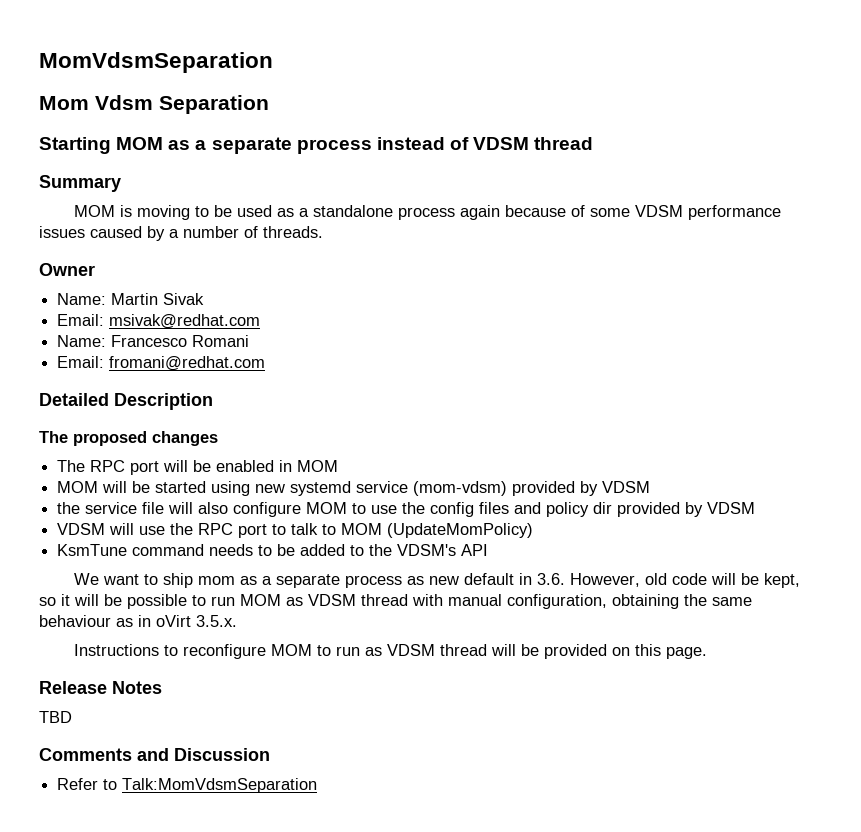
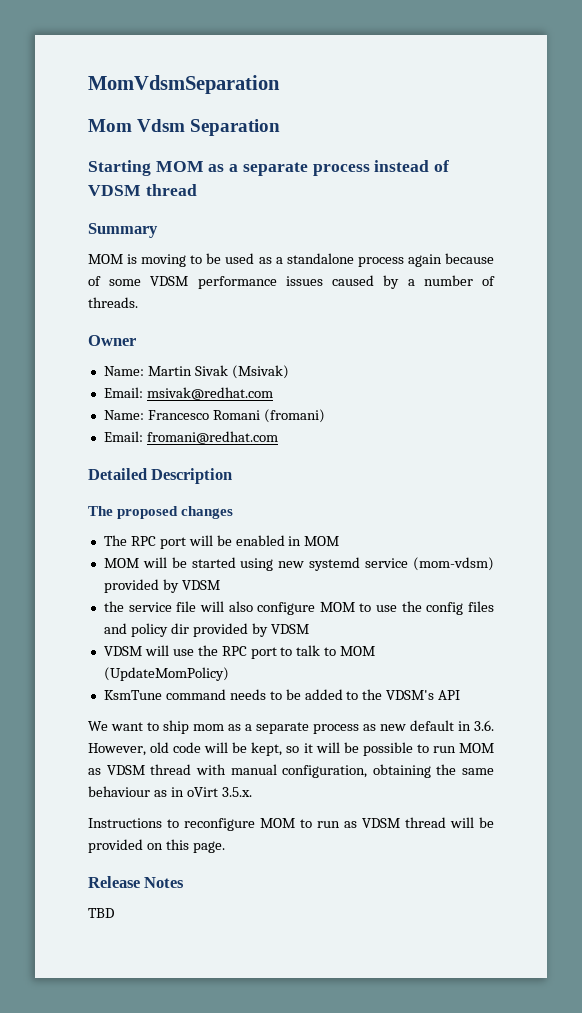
- Name: Martin Sivak
+ Name: Martin Sivak (Msivak)
- Name: Francesco Romani
+ Name: Francesco Romani (fromani)
- Comments and Discussion
- Refer to Talk:MomVdsmSeparation

